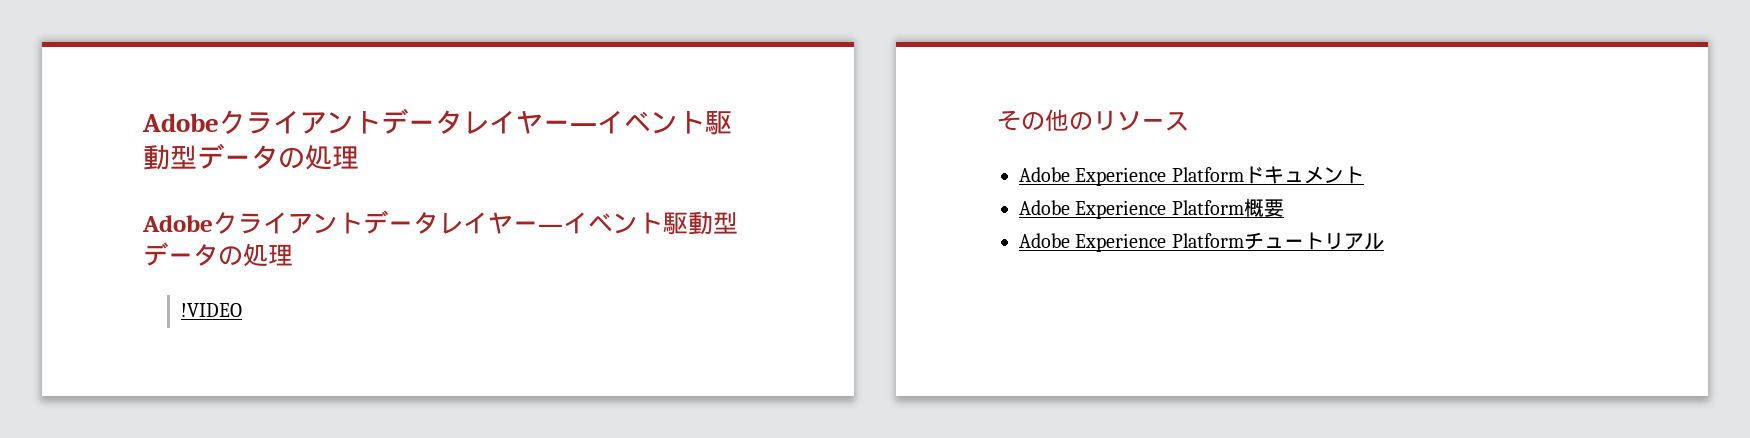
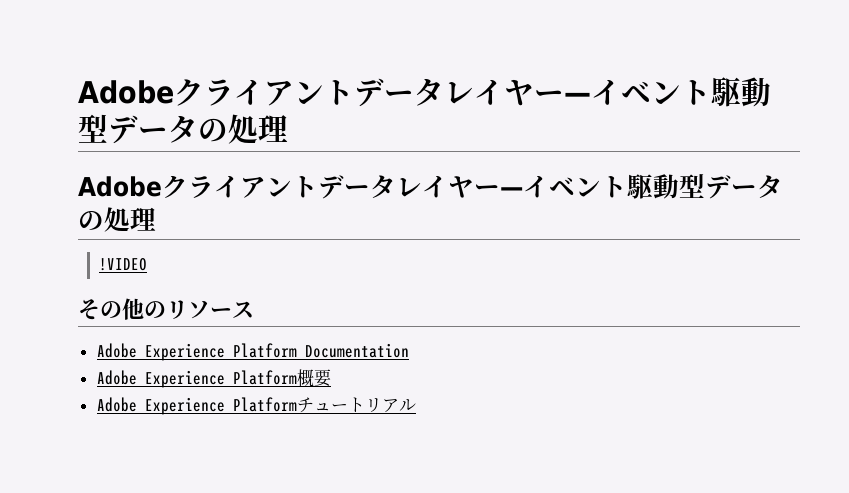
- Adobe Experience Platformドキュメント
+ Adobe Experience Platform Documentation

